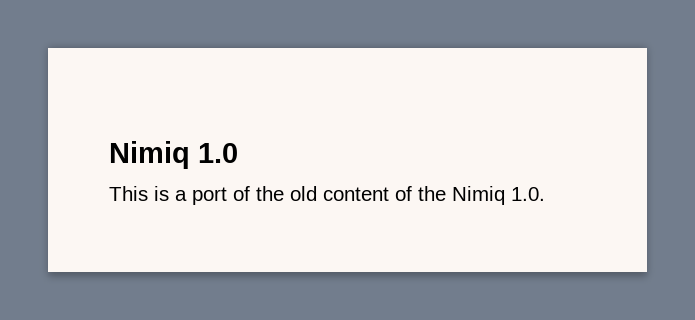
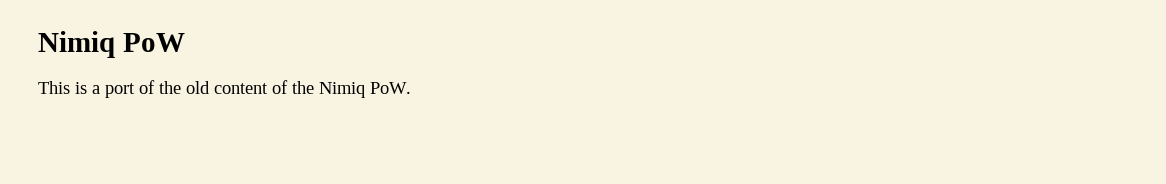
- Nimiq 1.0
+ Nimiq PoW
- This is a port of the old content of the Nimiq 1.0.
+ This is a port of the old content of the Nimiq PoW.

